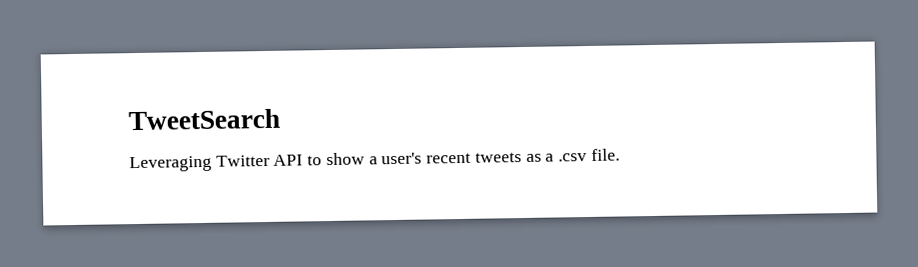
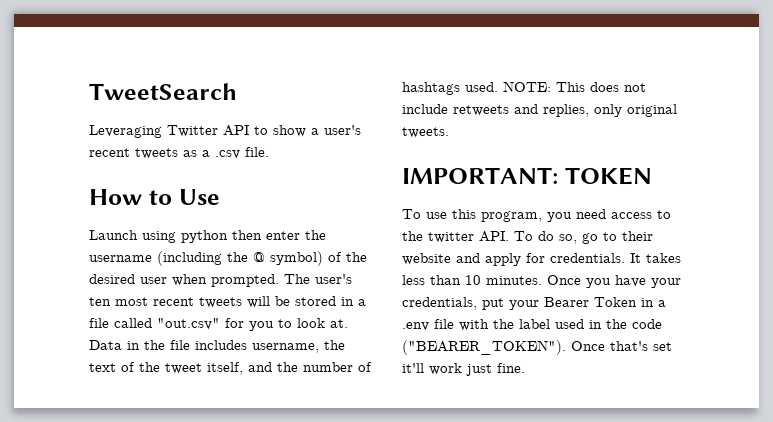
+ How to Use
+ Launch using python then enter the username (including the @ symbol) of the desired user when prompted. The user's ten most recent tweets will be stored in a file called "out.csv" for you to look at. Data in the file includes username, the text of the tweet itself, and the number of hashtags used. NOTE: This does not include retweets and replies, only original tweets.
+ IMPORTANT: TOKEN
+ To use this program, you need access to the twitter API. To do so, go to their website and apply for credentials. It takes less than 10 minutes. Once you have your credentials, put your Bearer Token in a .env file with the label used in the code ("BEARER_TOKEN"). Once that's set it'll work just fine.

